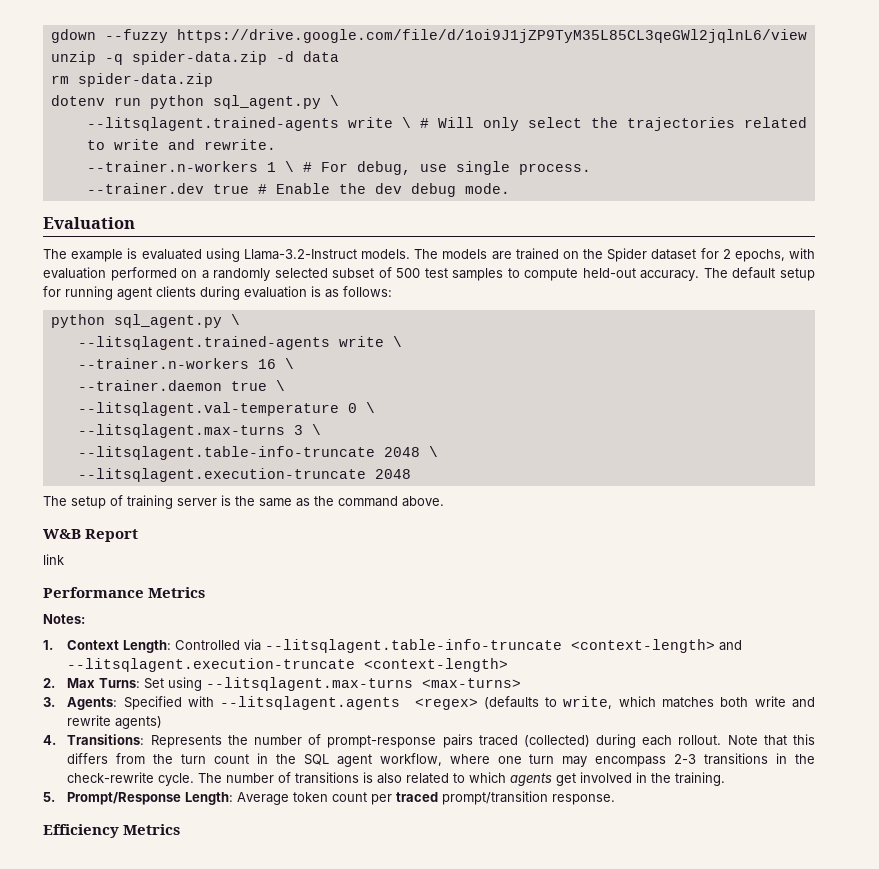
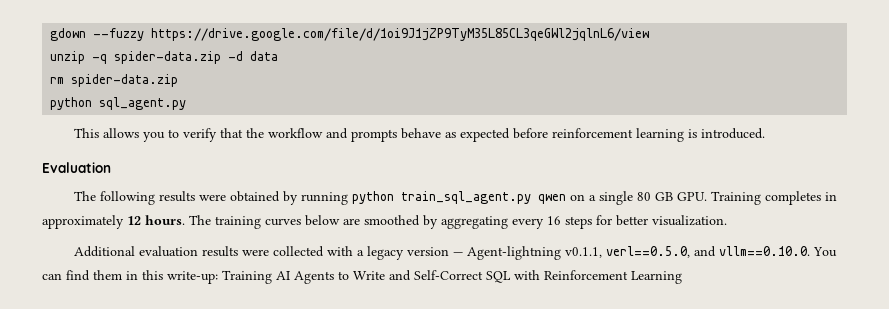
- dotenv run python sql_agent.py \
- --litsqlagent.trained-agents write \ # Will only select the trajectories related to write and rewrite.
- --trainer.n-workers 1 \ # For debug, use single process.
- --trainer.dev true # Enable the dev debug mode.
+ python sql_agent.py
+ This allows you to verify that the workflow and prompts behave as expected before reinforcement learning is introduced.
  Evaluation
- The example is evaluated using Llama-3.2-Instruct models. The models are trained on the Spider dataset for 2 epochs, with evaluation performed on a randomly selected subset of 500 test samples to compute held-out accuracy. The default setup for running agent clients during evaluation is as follows:
- python sql_agent.py \
- --litsqlagent.trained-agents write \
- --trainer.n-workers 16 \
- --trainer.daemon true \
- --litsqlagent.val-temperature 0 \
- --litsqlagent.max-turns 3 \
- --litsqlagent.table-info-truncate 2048 \
- --litsqlagent.execution-truncate 2048
- The setup of training server is the same as the command above.
- W&B Report
- link
- Performance Metrics
- Notes:
- 1. Context Length: Controlled via --litsqlagent.table-info-truncate <context-length> and --litsqlagent.execution-truncate <context-length>
- 2. Max Turns: Set using --litsqlagent.max-turns <max-turns>
- 3. Agents: Specified with --litsqlagent.agents <regex> (defaults to write, which matches both write and rewrite agents)
- 4. Transitions: Represents the number of prompt-response pairs traced (collected) during each rollout. Note that this differs from the turn count in the SQL agent workflow, where one turn may encompass 2-3 transitions in the check-rewrite cycle. The number of transitions is also related to which agents get involved in the training.
- 5. Prompt/Response Length: Average token count per traced prompt/transition response.
- Efficiency Metrics
+ The following results were obtained by running python train_sql_agent.py qwen on a single 80 GB GPU. Training completes in approximately 12 hours. The training curves below are smoothed by aggregating every 16 steps for better visualization.
+ Additional evaluation results were collected with a legacy version — Agent-lightning v0.1.1, verl==0.5.0, and vllm==0.10.0. You can find them in this write-up: Training AI Agents to Write and Self-Correct SQL with Reinforcement Learning

